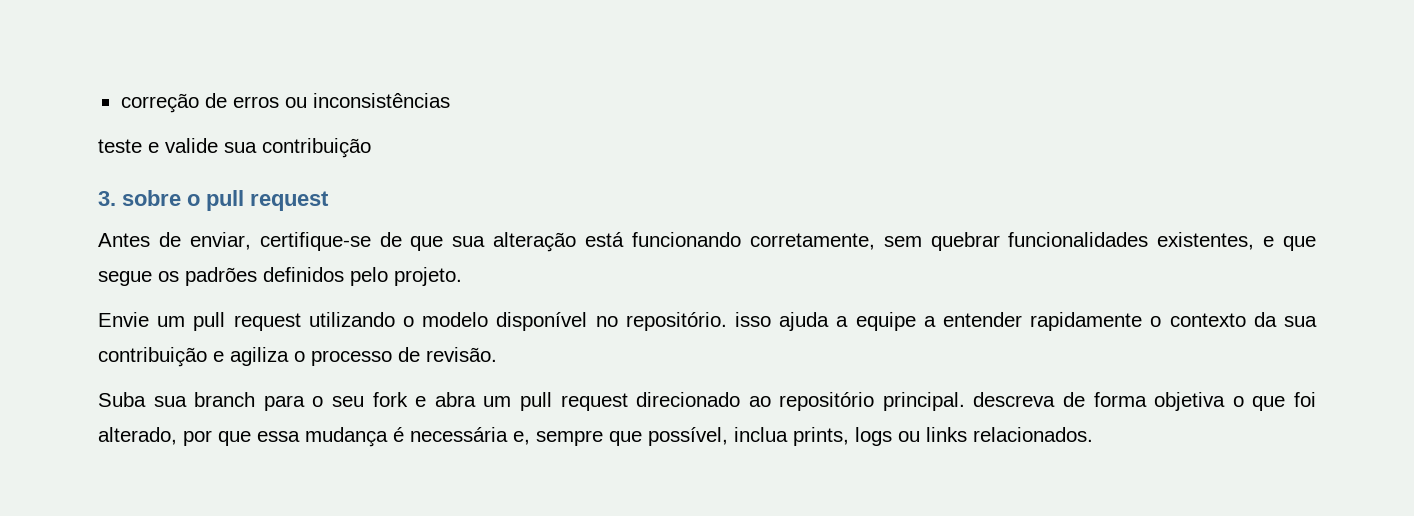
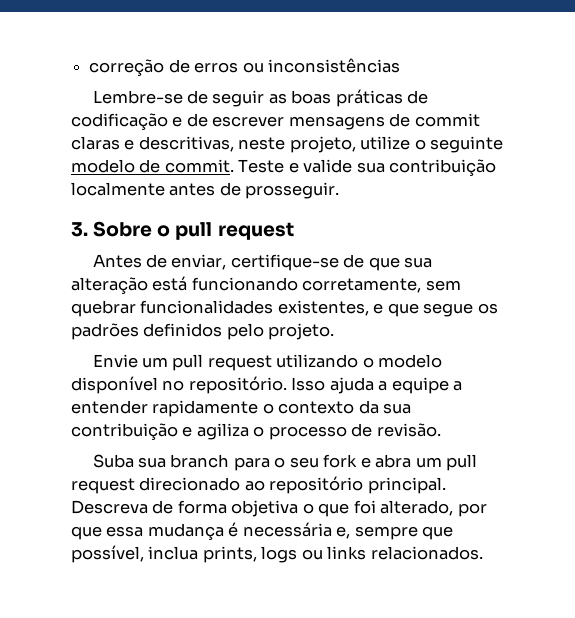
- teste e valide sua contribuição
+ Lembre-se de seguir as boas práticas de codificação e de escrever mensagens de commit claras e descritivas, neste projeto, utilize o seguinte modelo de commit. Teste e valide sua contribuição localmente antes de prosseguir.
- 3. sobre o pull request
+ 3. Sobre o pull request
- Envie um pull request utilizando o modelo disponível no repositório. isso ajuda a equipe a entender rapidamente o contexto da sua contribuição e agiliza o processo de revisão.
+ Envie um pull request utilizando o modelo disponível no repositório. Isso ajuda a equipe a entender rapidamente o contexto da sua contribuição e agiliza o processo de revisão.
- Suba sua branch para o seu fork e abra um pull request direcionado ao repositório principal. descreva de forma objetiva o que foi alterado, por que essa mudança é necessária e, sempre que possível, inclua prints, logs ou links relacionados.
+ Suba sua branch para o seu fork e abra um pull request direcionado ao repositório principal. Descreva de forma objetiva o que foi alterado, por que essa mudança é necessária e, sempre que possível, inclua prints, logs ou links relacionados.

